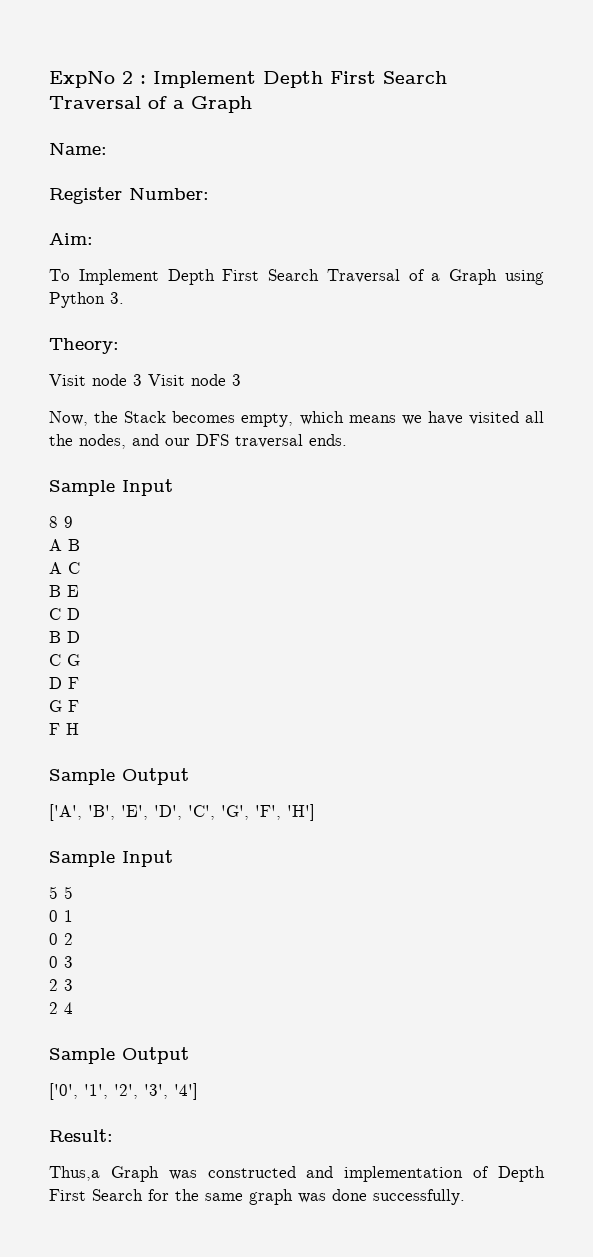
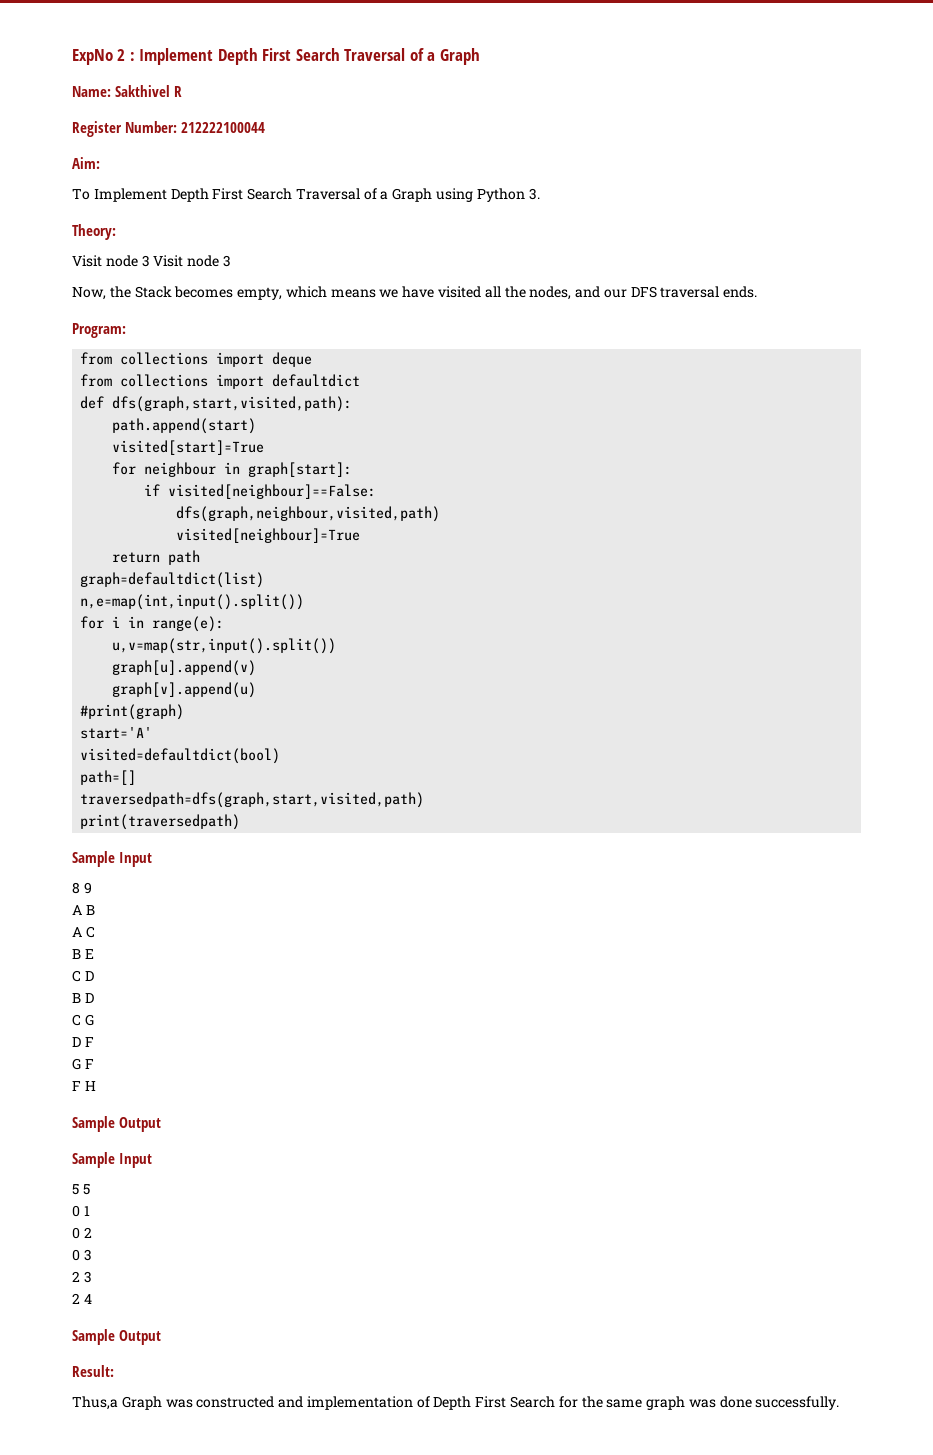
- Name:
+ Name: Sakthivel R
- Register Number:
+ Register Number: 212222100044
+ Program:
+ from collections import deque
+ from collections import defaultdict
+ def dfs(graph,start,visited,path):
+ path.append(start)
+ visited[start]=True
+ for neighbour in graph[start]:
+ if visited[neighbour]==False:
+ dfs(graph,neighbour,visited,path)
+ visited[neighbour]=True
+ return path
+ graph=defaultdict(list)
+ n,e=map(int,input().split())
+ for i in range(e):
+ u,v=map(str,input().split())
+ graph[u].append(v)
+ graph[v].append(u)
+ #print(graph)
+ start='A'
+ visited=defaultdict(bool)
+ path=[]
+ traversedpath=dfs(graph,start,visited,path)
+ print(traversedpath)
- ['A', 'B', 'E', 'D', 'C', 'G', 'F', 'H']
- ['0', '1', '2', '3', '4']

